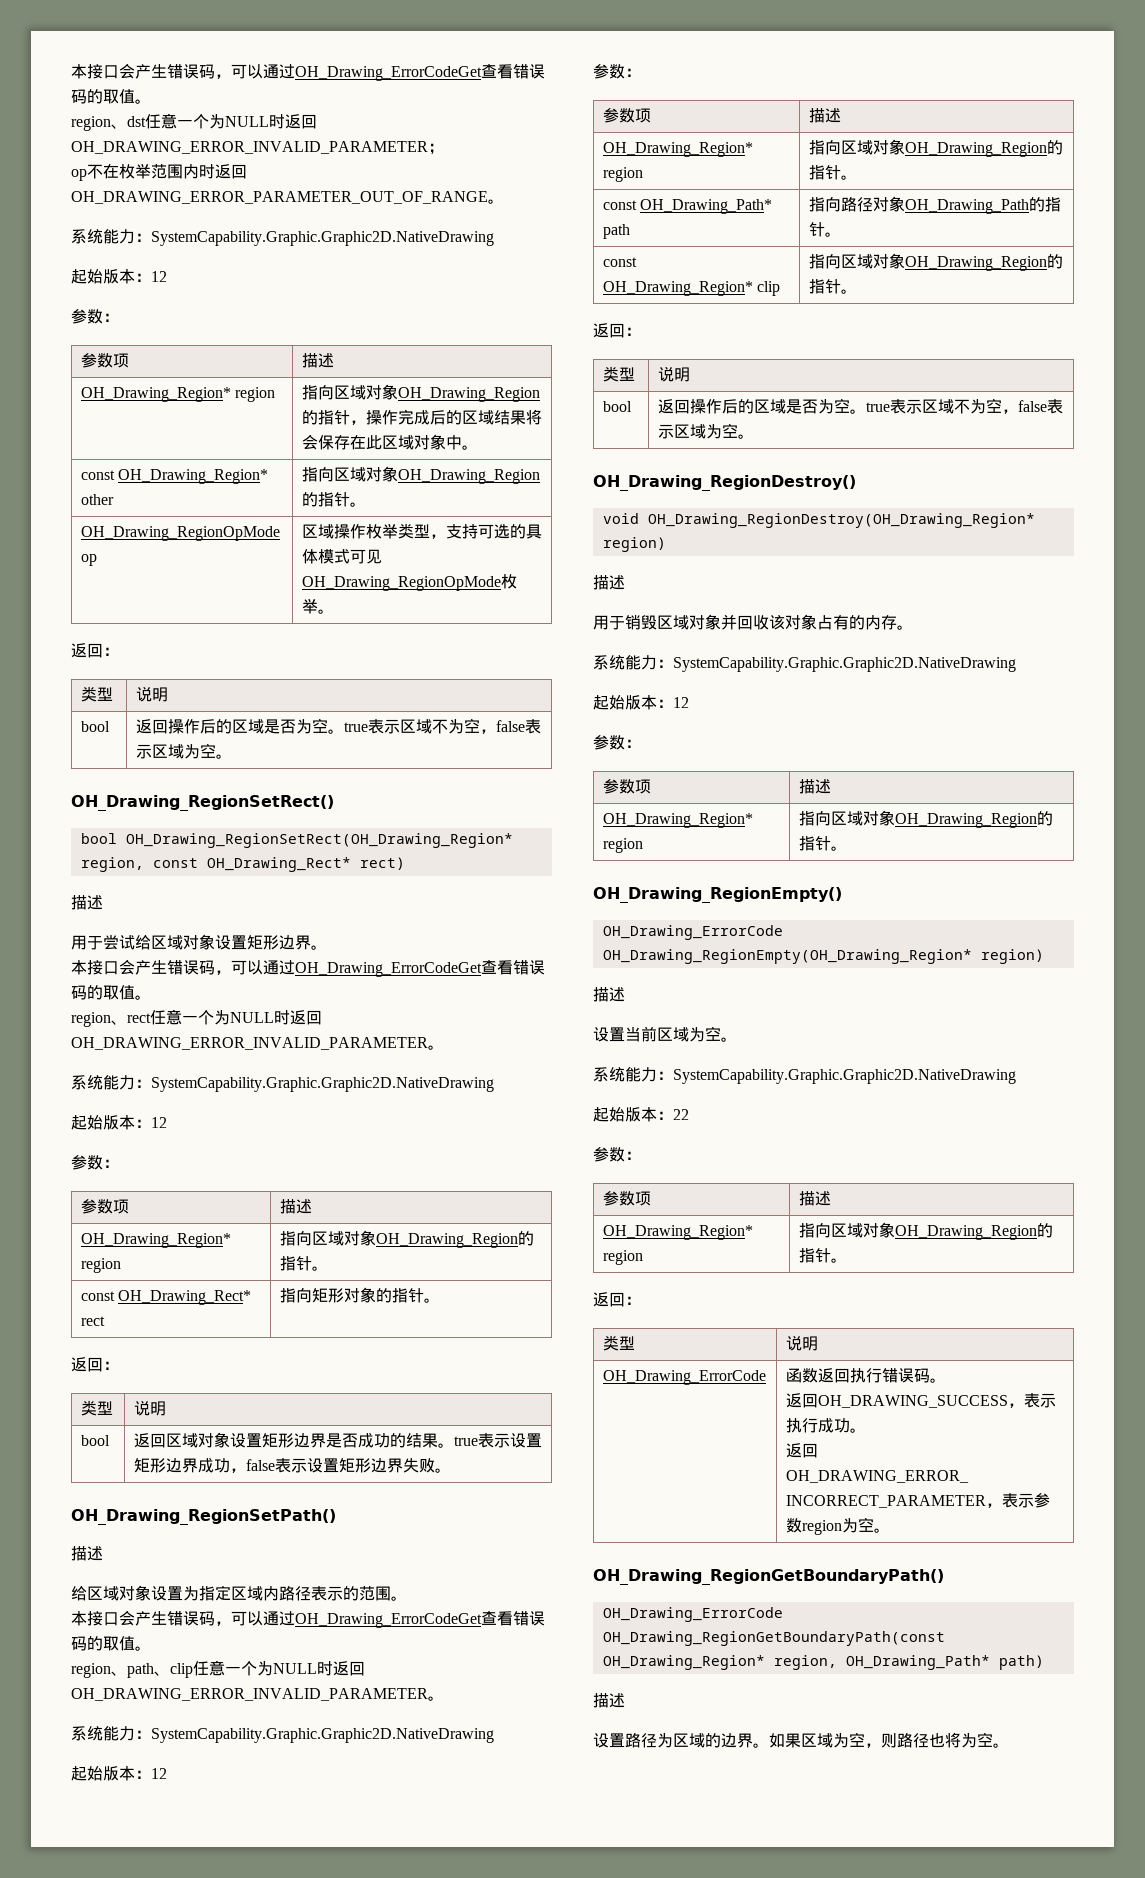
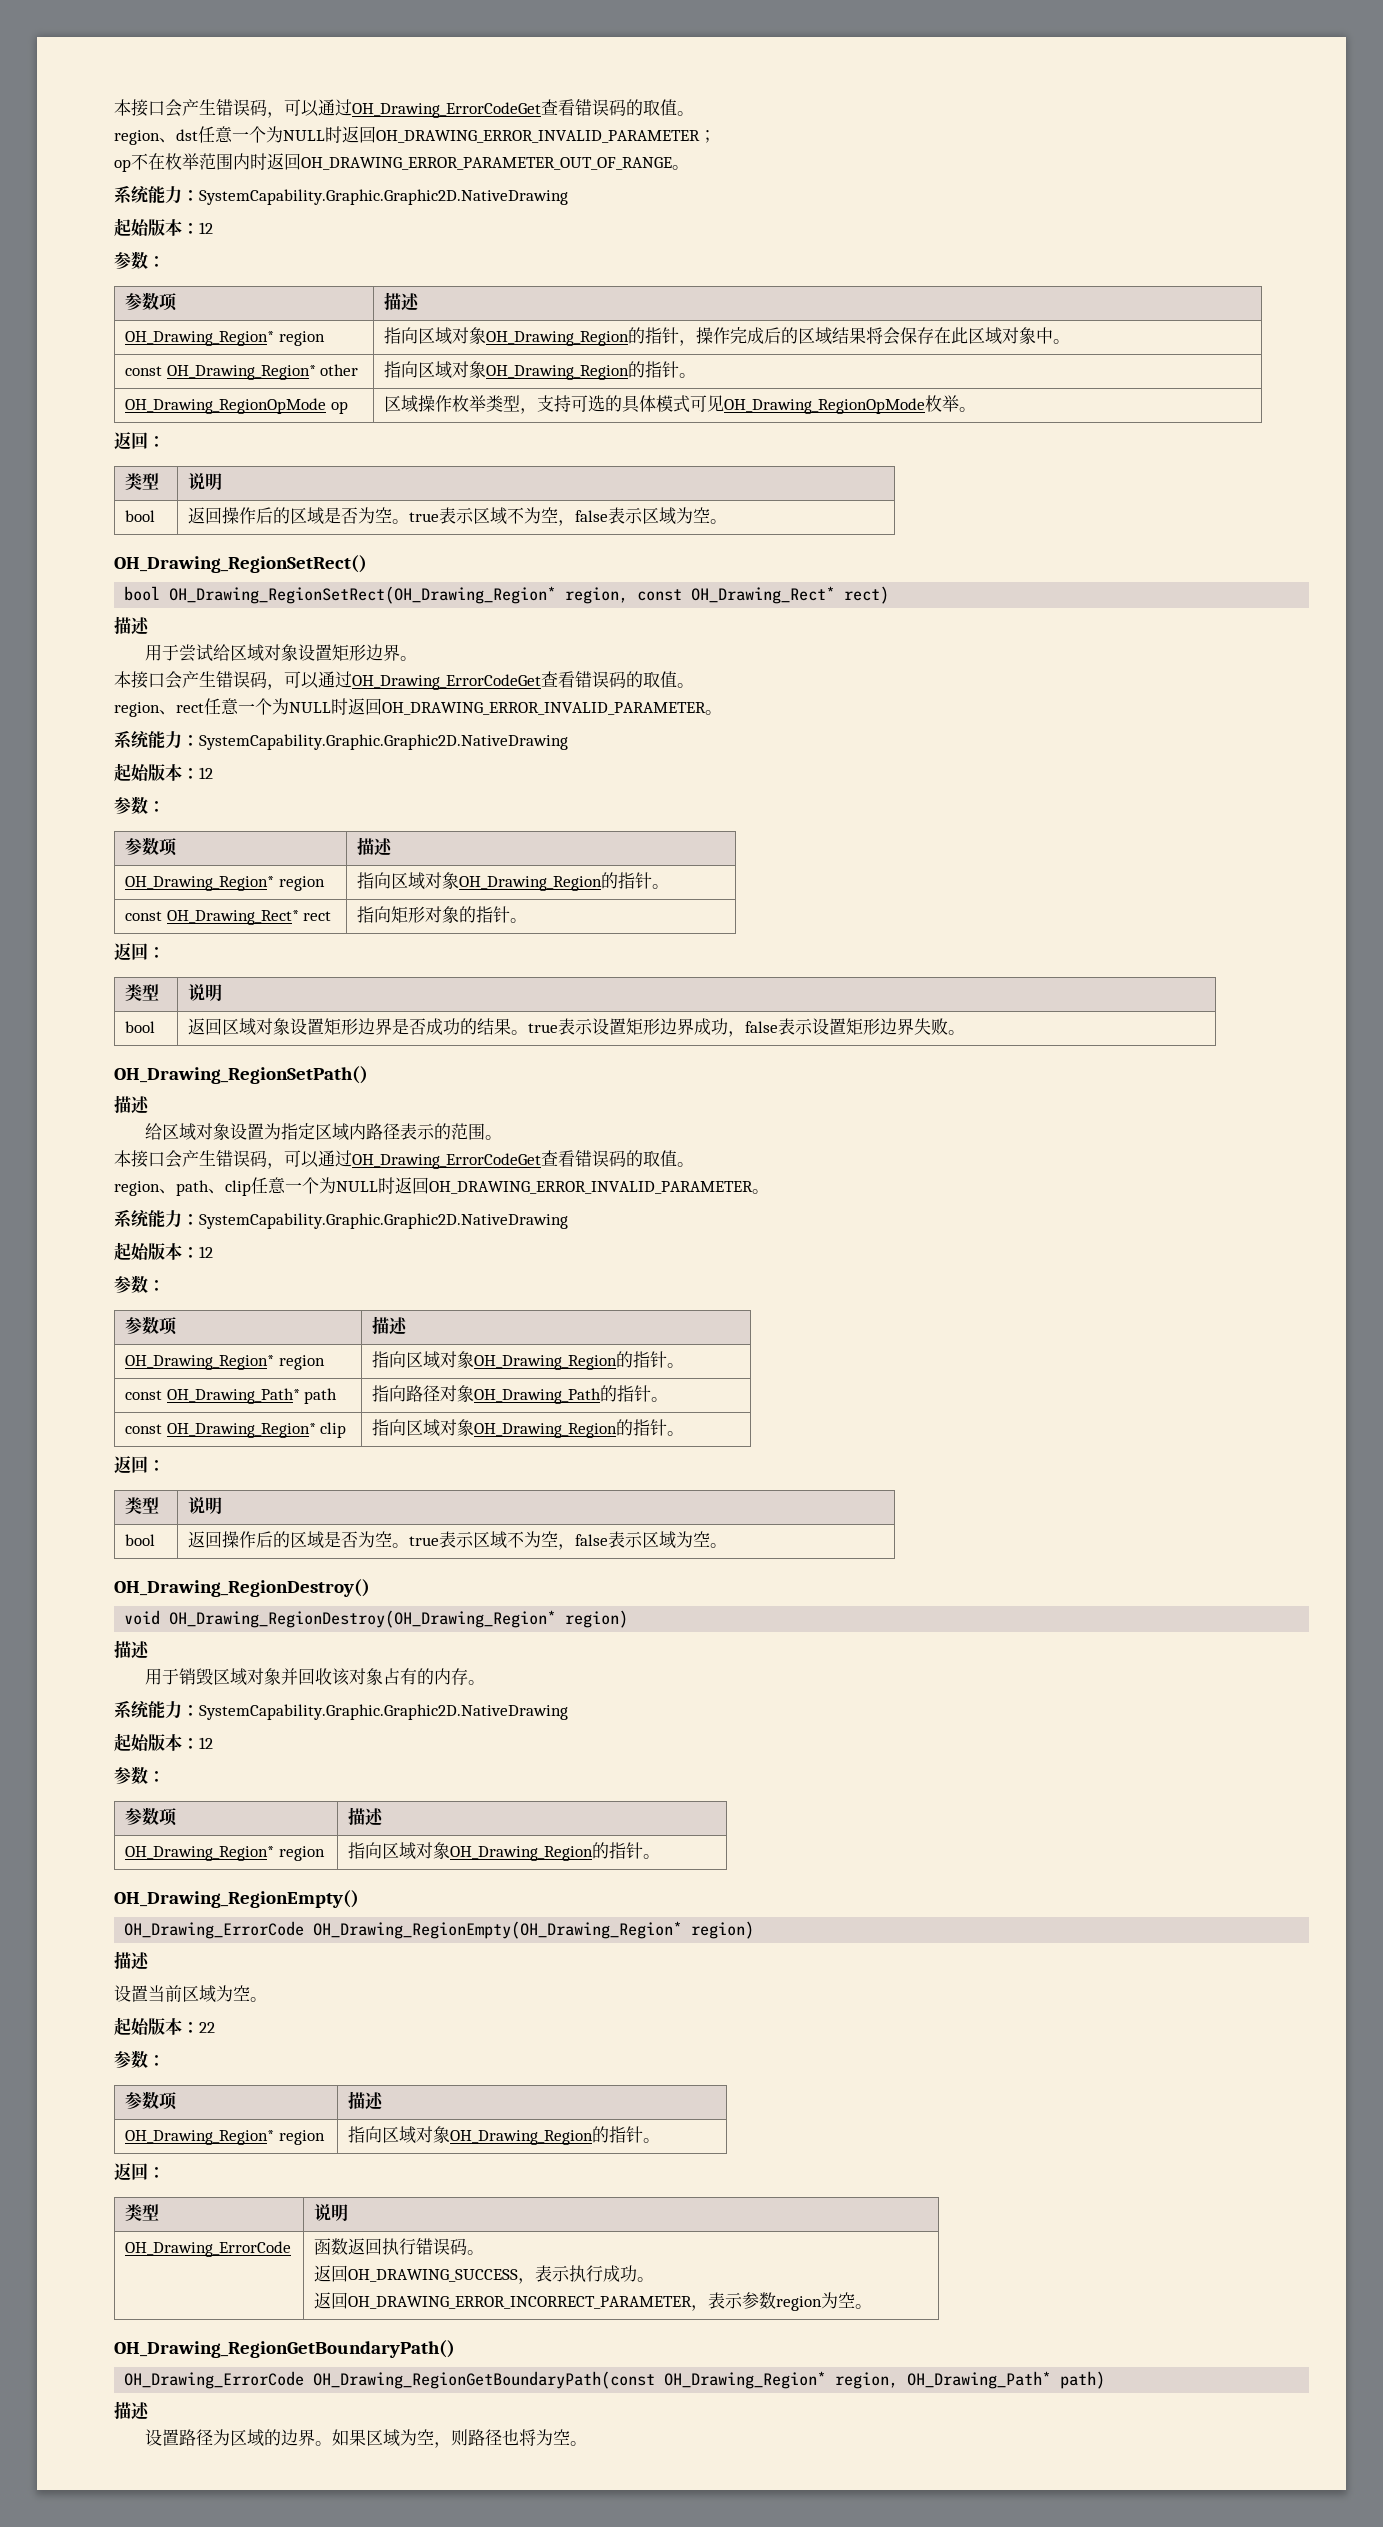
  设置当前区域为空。
- 系统能力：SystemCapability.Graphic.Graphic2D.NativeDrawing

